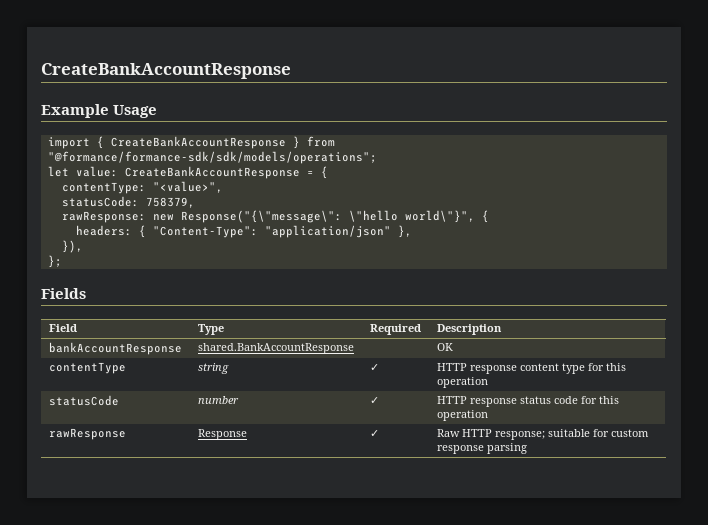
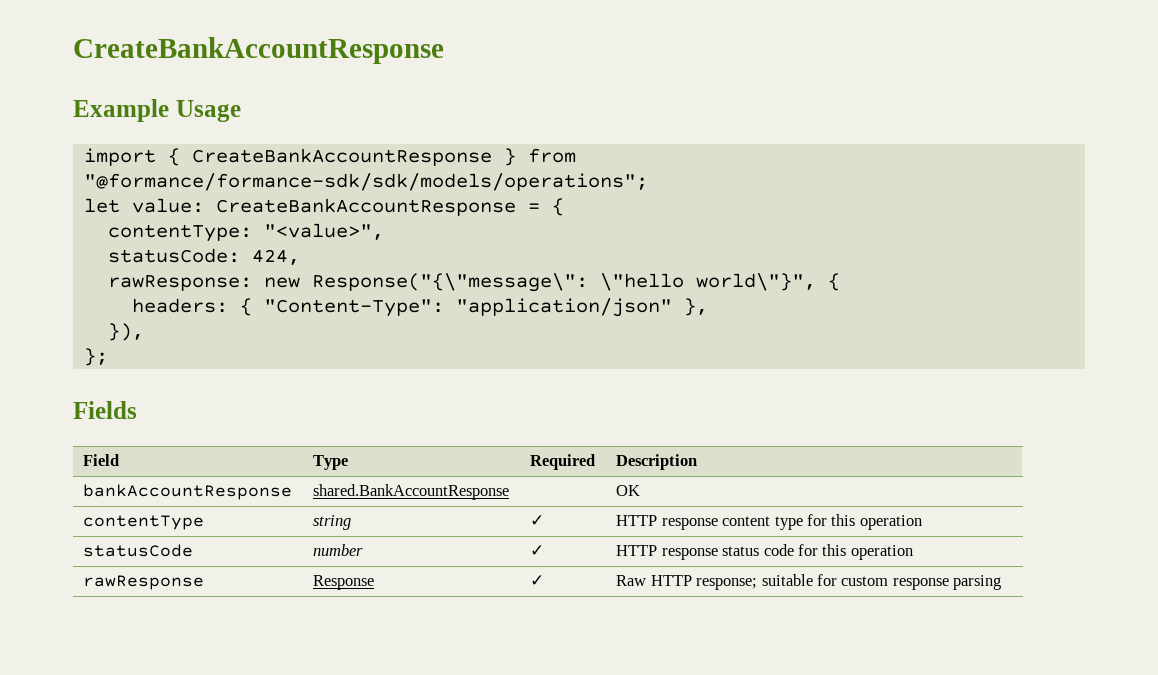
- statusCode: 758379,
+ statusCode: 424,

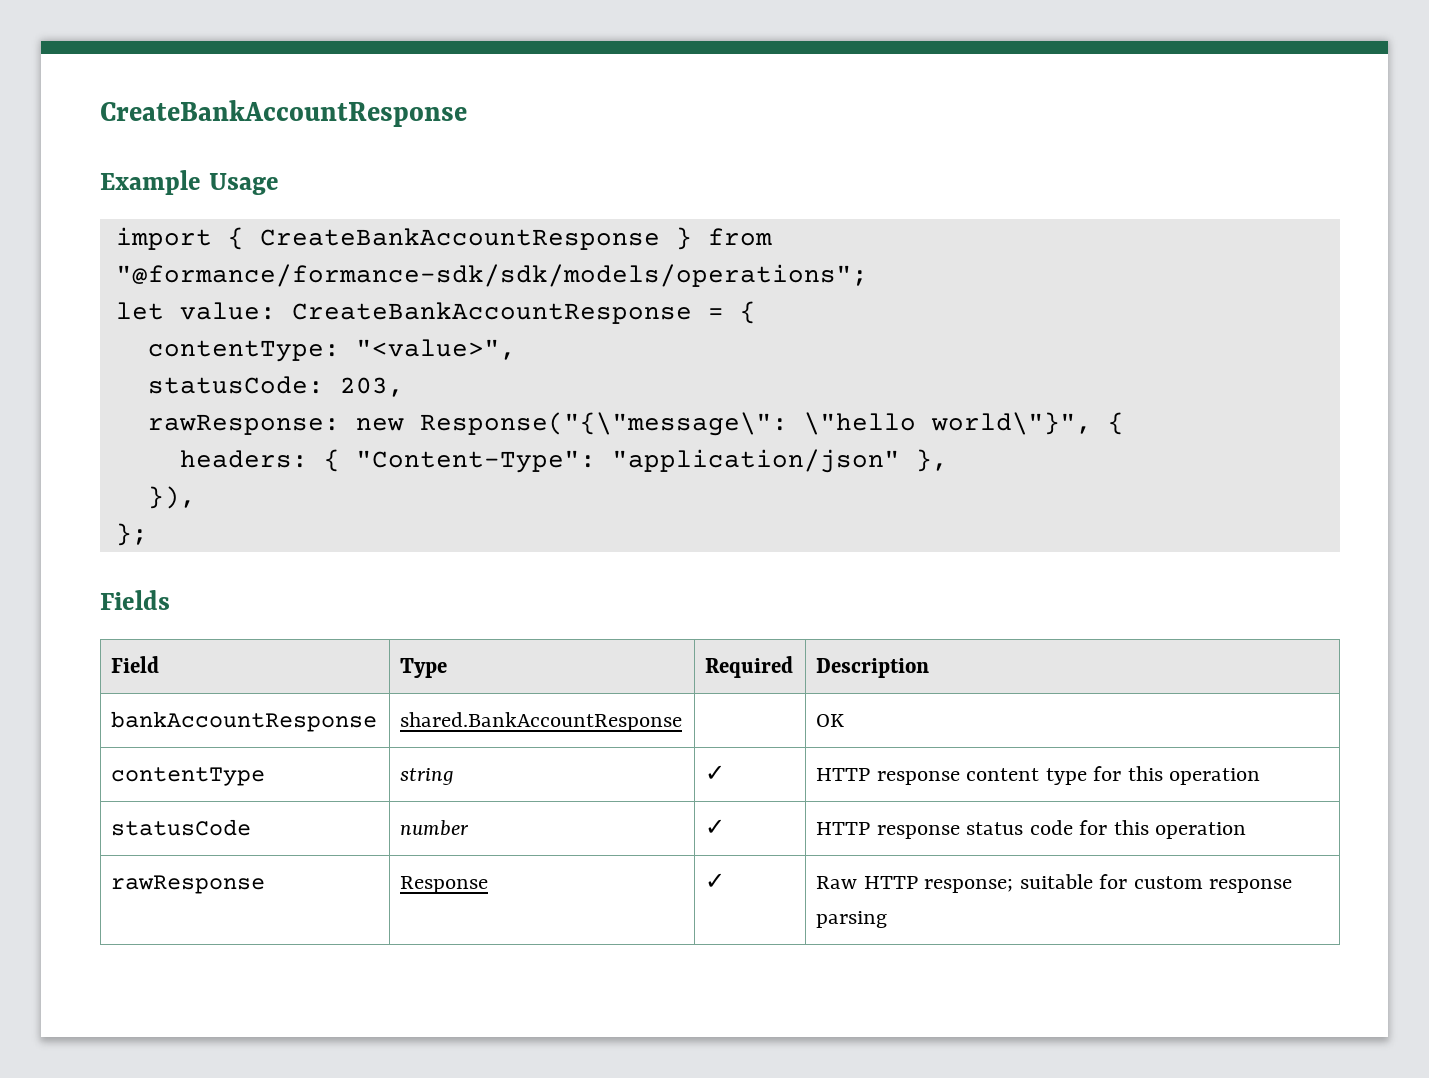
- statusCode: 424,
+ statusCode: 203,

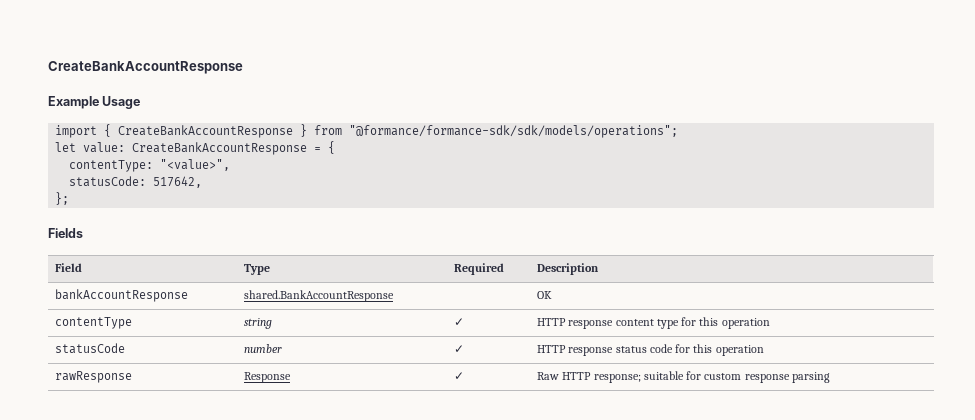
- statusCode: 203,
- rawResponse: new Response("{\"message\": \"hello world\"}", {
- headers: { "Content-Type": "application/json" },
- }),
+ statusCode: 517642,

